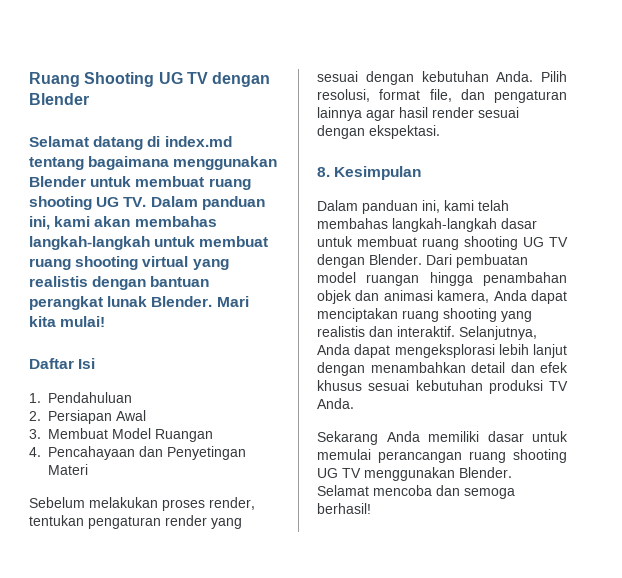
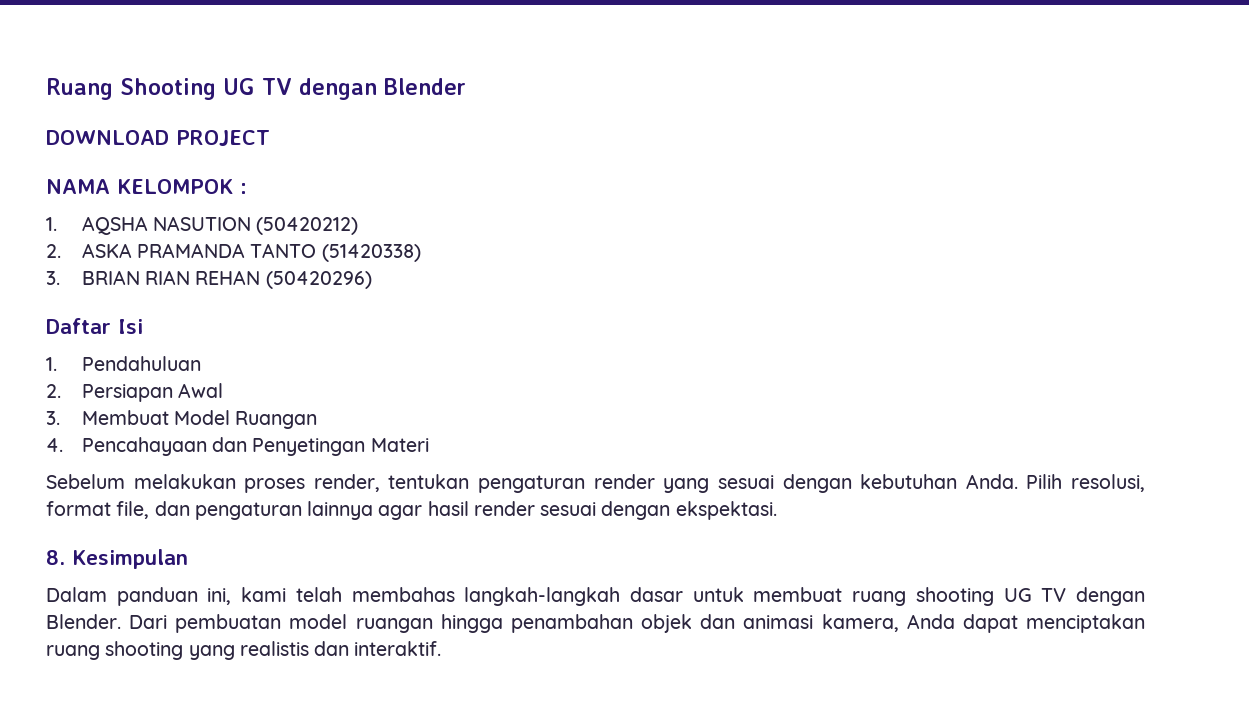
- Selamat datang di index.md tentang bagaimana menggunakan Blender untuk membuat ruang shooting UG TV. Dalam panduan ini, kami akan membahas langkah-langkah untuk membuat ruang shooting virtual yang realistis dengan bantuan perangkat lunak Blender. Mari kita mulai!
+ DOWNLOAD PROJECT
+ NAMA KELOMPOK :
+ 1. AQSHA NASUTION (50420212)
+ 2. ASKA PRAMANDA TANTO (51420338)
+ 3. BRIAN RIAN REHAN (50420296)
- Selanjutnya, Anda dapat mengeksplorasi lebih lanjut dengan menambahkan detail dan efek khusus sesuai kebutuhan produksi TV Anda.
- Sekarang Anda memiliki dasar untuk memulai perancangan ruang shooting UG TV menggunakan Blender. Selamat mencoba dan semoga berhasil!

